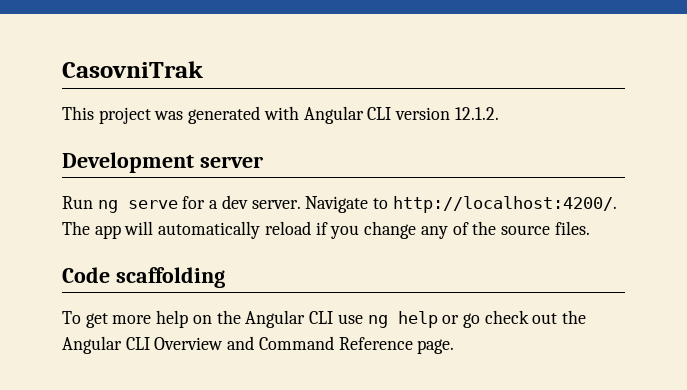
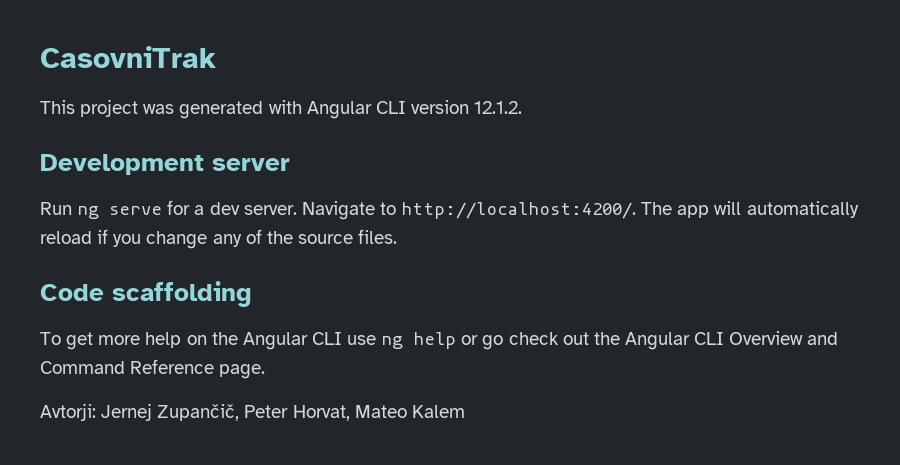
+ Avtorji: Jernej Zupančič, Peter Horvat, Mateo Kalem

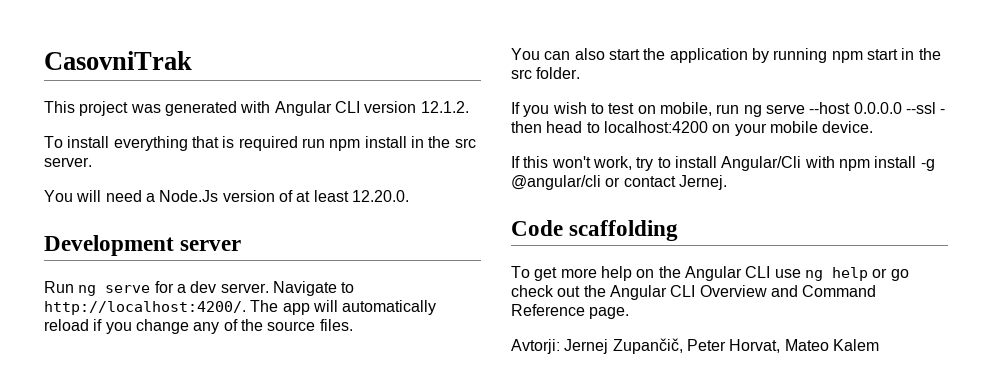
+ To install everything that is required run npm install in the src server.
+ You will need a Node.Js version of at least 12.20.0.
+ You can also start the application by running npm start in the src folder.
+ If you wish to test on mobile, run ng serve --host 0.0.0.0 --ssl - then head to localhost:4200 on your mobile device.
+ If this won't work, try to install Angular/Cli with npm install -g @angular/cli or contact Jernej.

